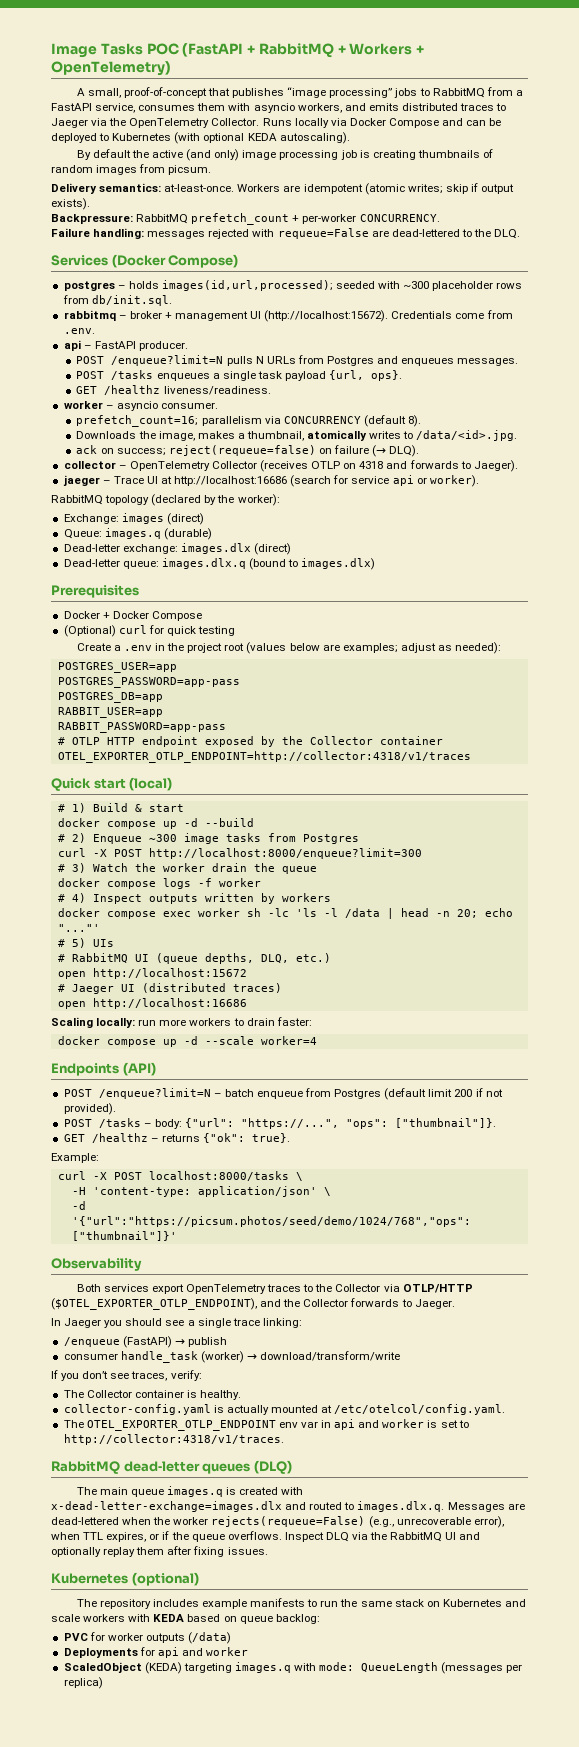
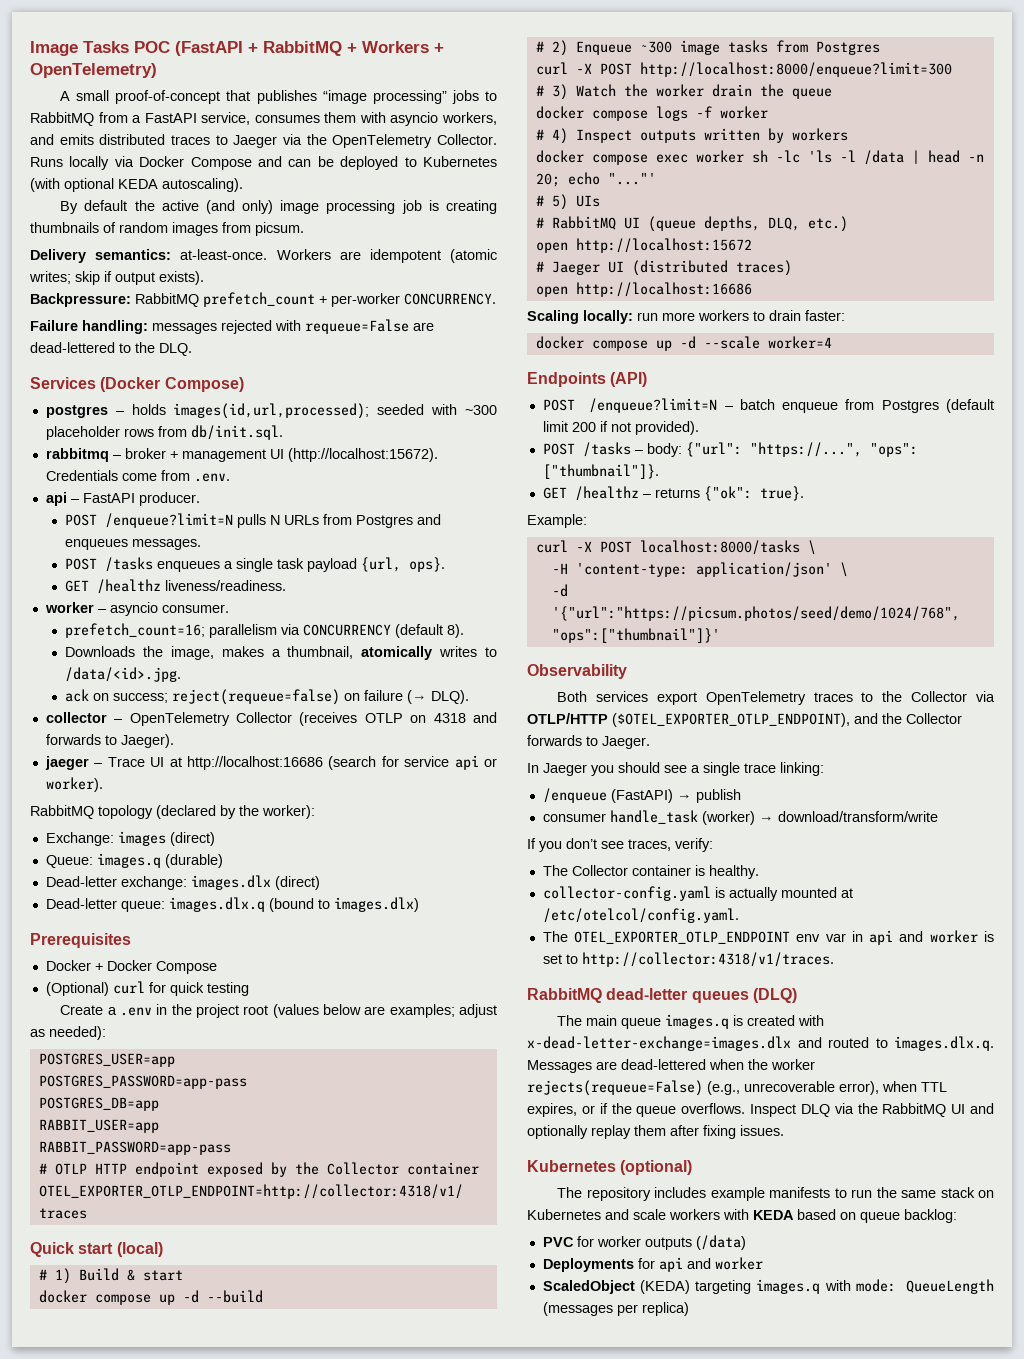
- A small, proof‑of‑concept that publishes “image processing” jobs to RabbitMQ from a FastAPI service, consumes them with asyncio workers, and emits distributed traces to Jaeger via the OpenTelemetry Collector.
+ A small proof‑of‑concept that publishes “image processing” jobs to RabbitMQ from a FastAPI service, consumes them with asyncio workers, and emits distributed traces to Jaeger via the OpenTelemetry Collector.

